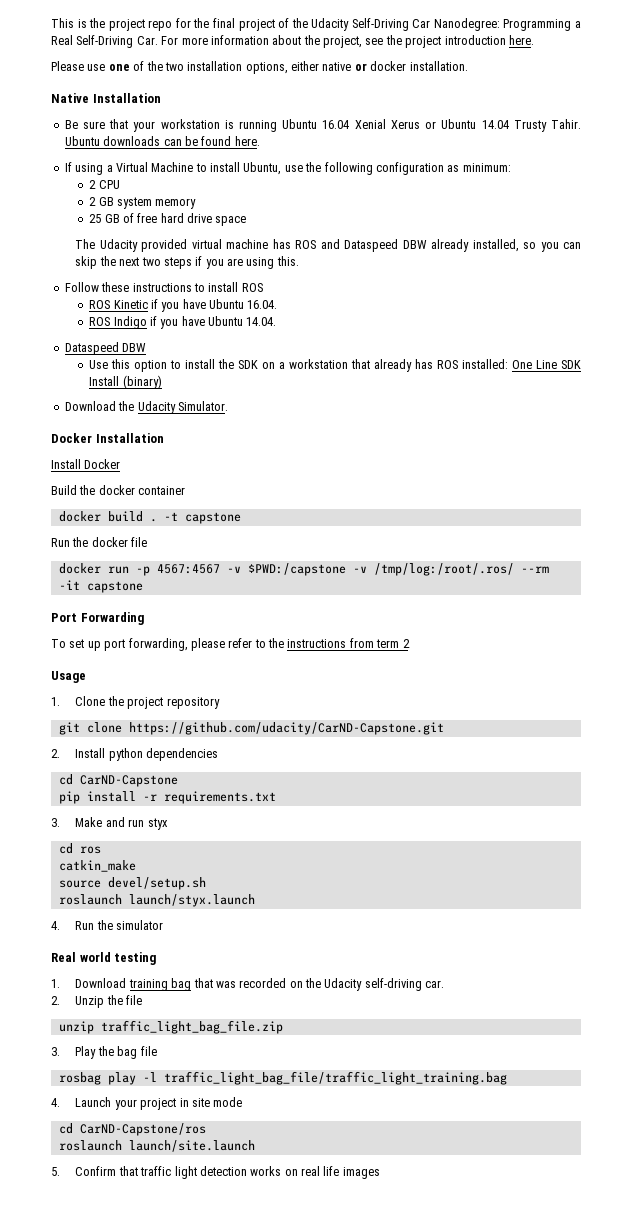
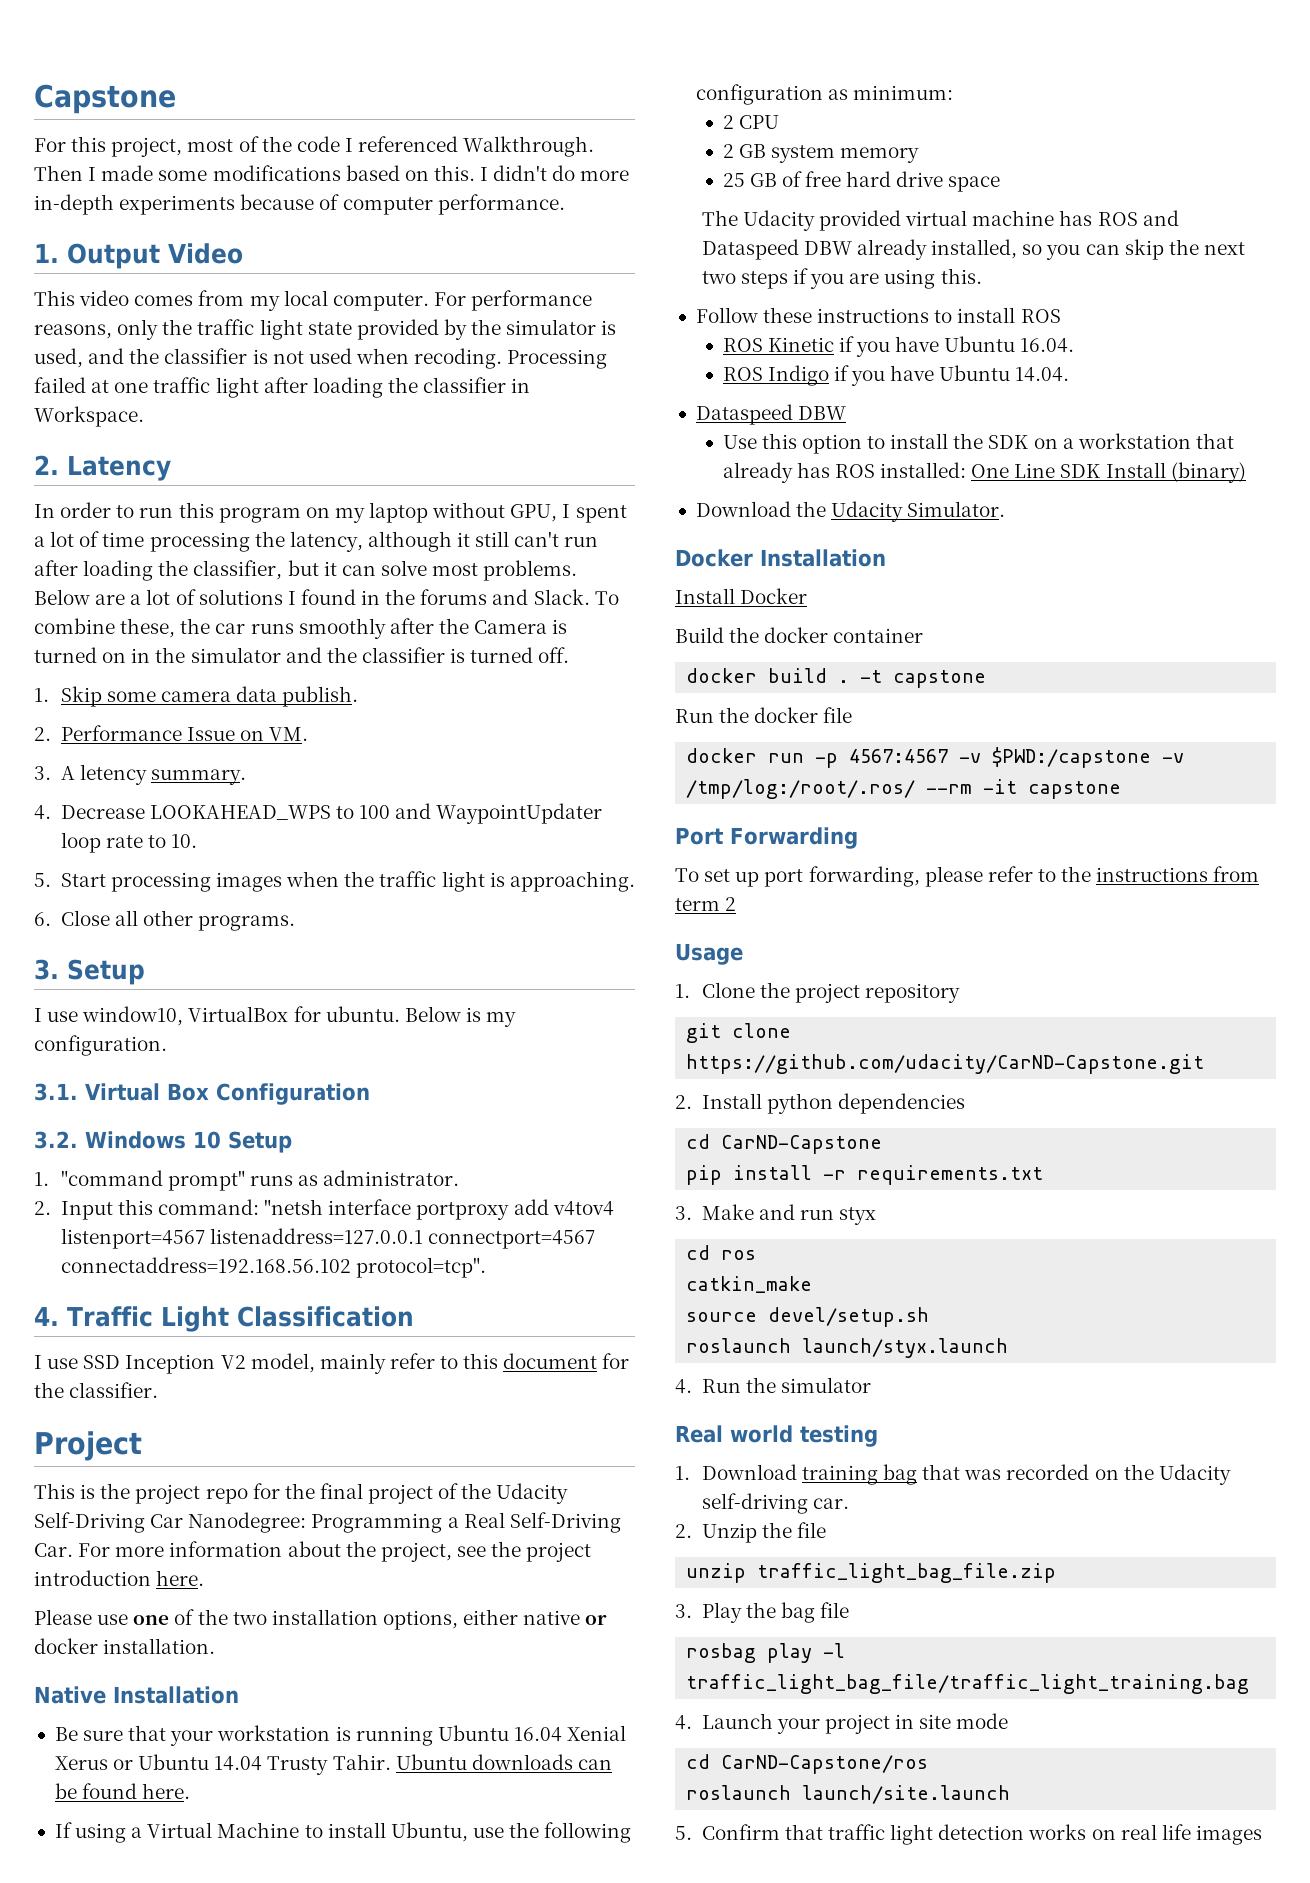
+ Capstone
+ For this project, most of the code I referenced Walkthrough. Then I made some modifications based on this. I didn't do more in-depth experiments because of computer performance.
+ 1. Output Video
+ This video comes from my local computer. For performance reasons, only the traffic light state provided by the simulator is used, and the classifier is not used when recoding. Processing failed at one traffic light after loading the classifier in Workspace.
+ 2. Latency
+ In order to run this program on my laptop without GPU, I spent a lot of time processing the latency, although it still can't run after loading the classifier, but it can solve most problems. Below are a lot of solutions I found in the forums and Slack. To combine these, the car runs smoothly after the Camera is turned on in the simulator and the classifier is turned off.
+ 1. Skip some camera data publish.
+ 2. Performance Issue on VM.
+ 3. A letency summary.
+ 4. Decrease LOOKAHEAD_WPS to 100 and WaypointUpdater loop rate to 10.
+ 5. Start processing images when the traffic light is approaching.
+ 6. Close all other programs.
+ 3. Setup
+ I use window10, VirtualBox for ubuntu. Below is my configuration.
+ 3.1. Virtual Box Configuration
+ 3.2. Windows 10 Setup
+ 1. "command prompt" runs as administrator.
+ 2. Input this command: "netsh interface portproxy add v4tov4 listenport=4567 listenaddress=127.0.0.1 connectport=4567 connectaddress=192.168.56.102 protocol=tcp".
+ 4. Traffic Light Classification
+ I use SSD Inception V2 model, mainly refer to this document for the classifier.
+ Project

